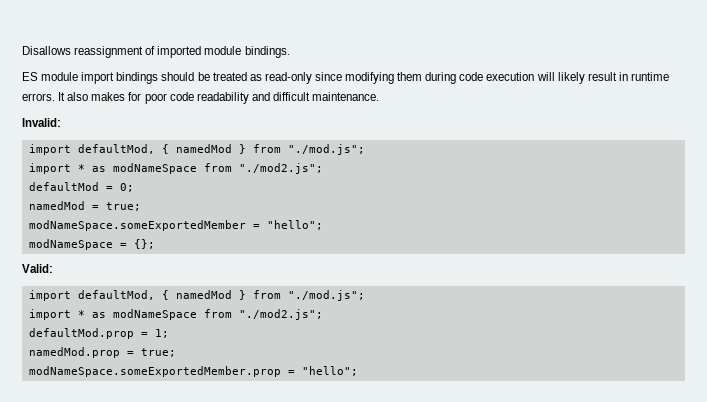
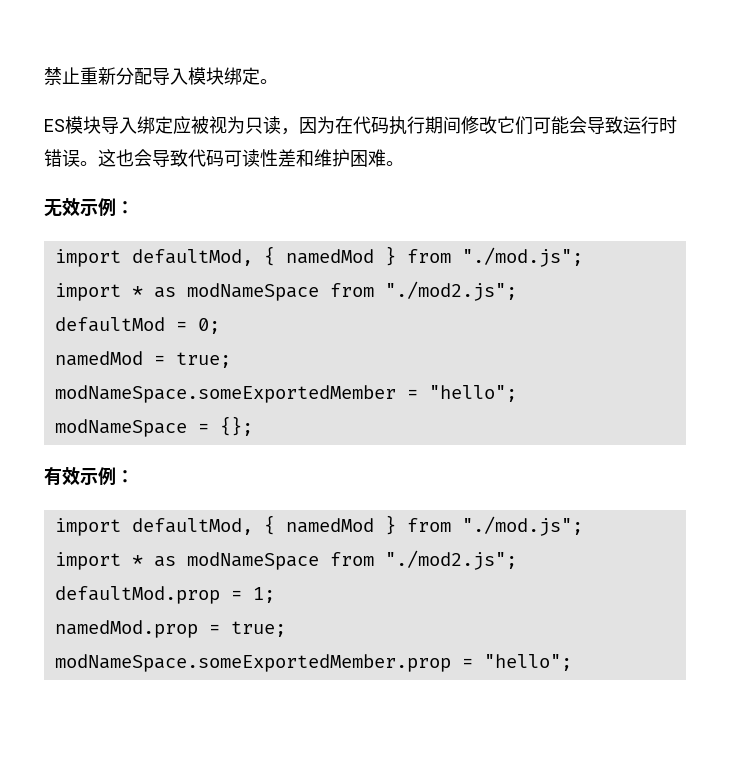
- Disallows reassignment of imported module bindings.
- ES module import bindings should be treated as read-only since modifying them during code execution will likely result in runtime errors. It also makes for poor code readability and difficult maintenance.
- Invalid:
+ 禁止重新分配导入模块绑定。
+ ES模块导入绑定应被视为只读，因为在代码执行期间修改它们可能会导致运行时错误。这也会导致代码可读性差和维护困难。
+ 无效示例：
- Valid:
+ 有效示例：

